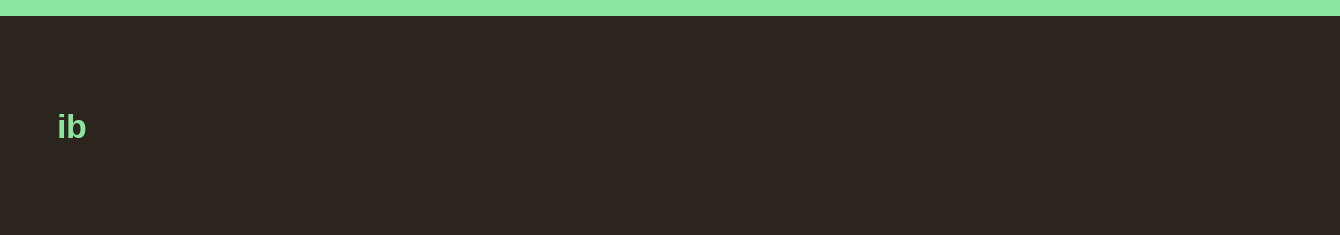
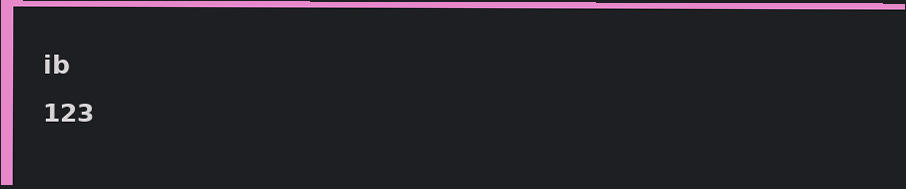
+ 123

